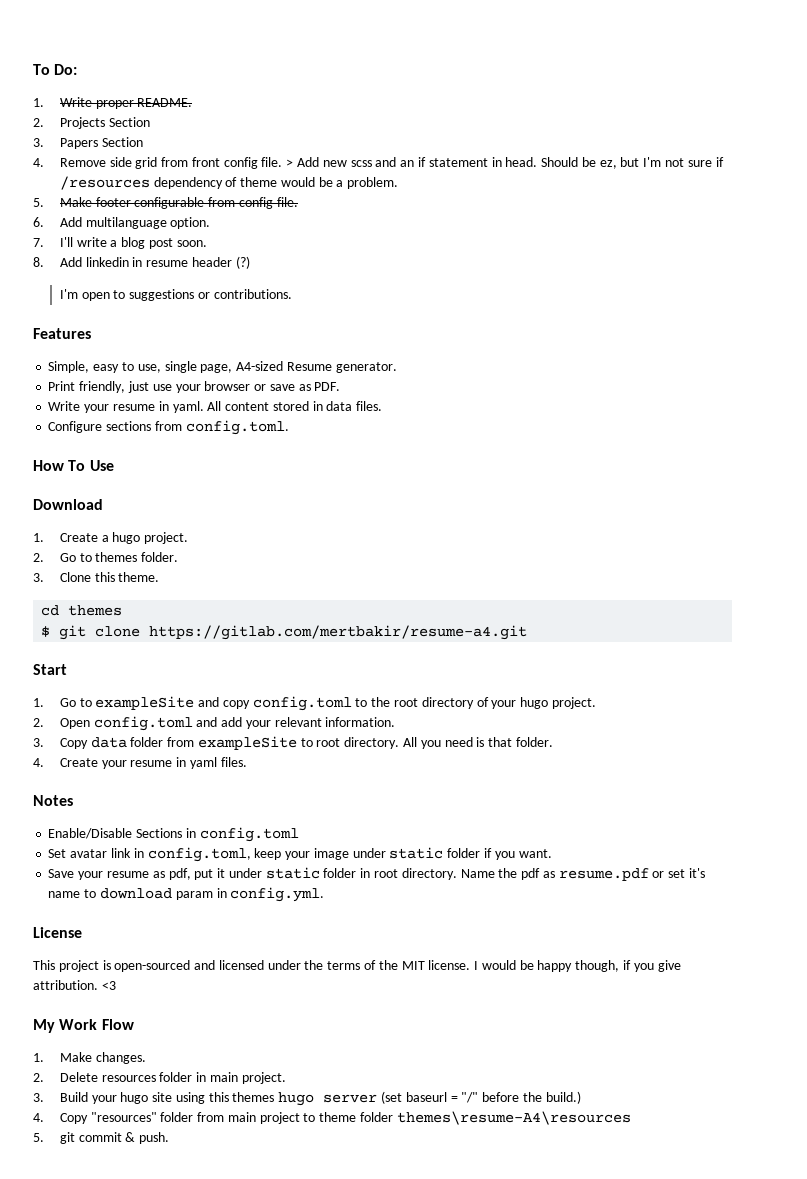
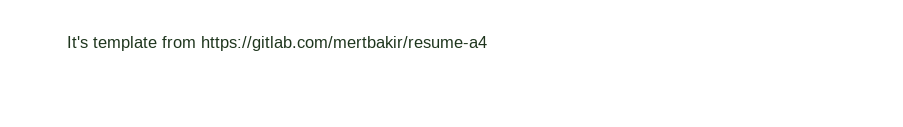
- To Do:
- 1. Write proper README.
- 2. Projects Section
- 3. Papers Section
- 4. Remove side grid from front config file. > Add new scss and an if statement in head. Should be ez, but I'm not sure if /resources dependency of theme would be a problem.
- 5. Make footer configurable from config file.
- 6. Add multilanguage option.
- 7. I'll write a blog post soon.
- 8. Add linkedin in resume header (?)
- I'm open to suggestions or contributions.
- Features
- Simple, easy to use, single page, A4-sized Resume generator.
- Print friendly, just use your browser or save as PDF.
- Write your resume in yaml. All content stored in data files.
- Configure sections from config.toml.
- How To Use
- Download
- 1. Create a hugo project.
- 2. Go to themes folder.
- 3. Clone this theme.
- cd themes
- $ git clone https://gitlab.com/mertbakir/resume-a4.git
- Start
- 1. Go to exampleSite and copy config.toml to the root directory of your hugo project.
- 2. Open config.toml and add your relevant information.
- 3. Copy data folder from exampleSite to root directory. All you need is that folder.
- 4. Create your resume in yaml files.
- Notes
- Enable/Disable Sections in config.toml
- Set avatar link in config.toml, keep your image under static folder if you want.
- Save your resume as pdf, put it under static folder in root directory. Name the pdf as resume.pdf or set it's name to download param in config.yml.
- License
- This project is open-sourced and licensed under the terms of the MIT license. I would be happy though, if you give attribution. <3
- My Work Flow
- 1. Make changes.
- 2. Delete resources folder in main project.
- 3. Build your hugo site using this themes hugo server (set baseurl = "/" before the build.)
- 4. Copy "resources" folder from main project to theme folder themes\resume-A4\resources
- 5. git commit & push.
+ It's template from https://gitlab.com/mertbakir/resume-a4

